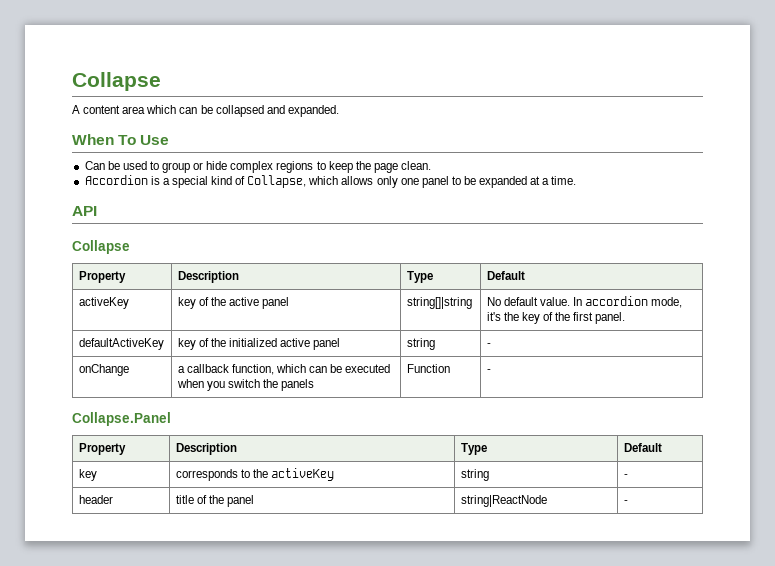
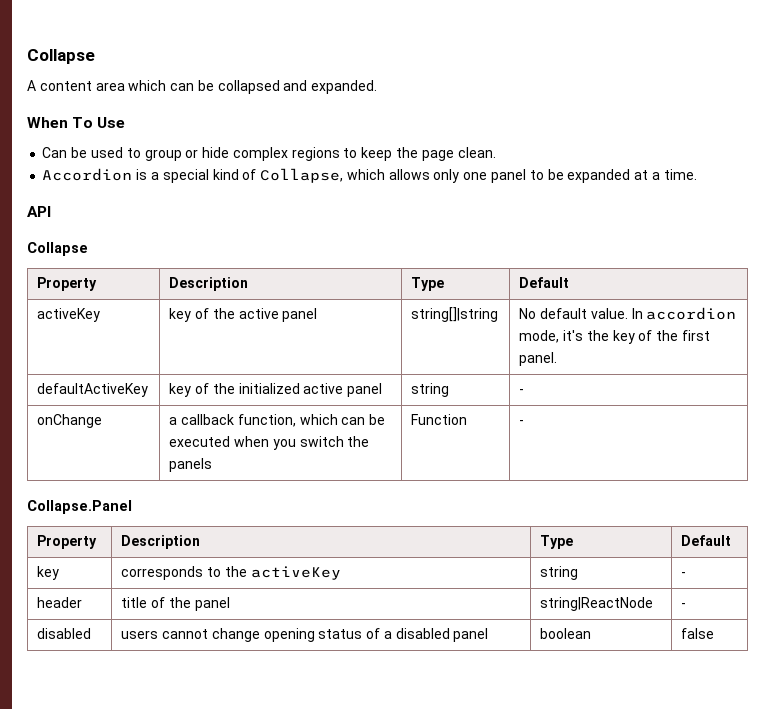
+ disabled | users cannot change opening status of a disabled panel | boolean | false

